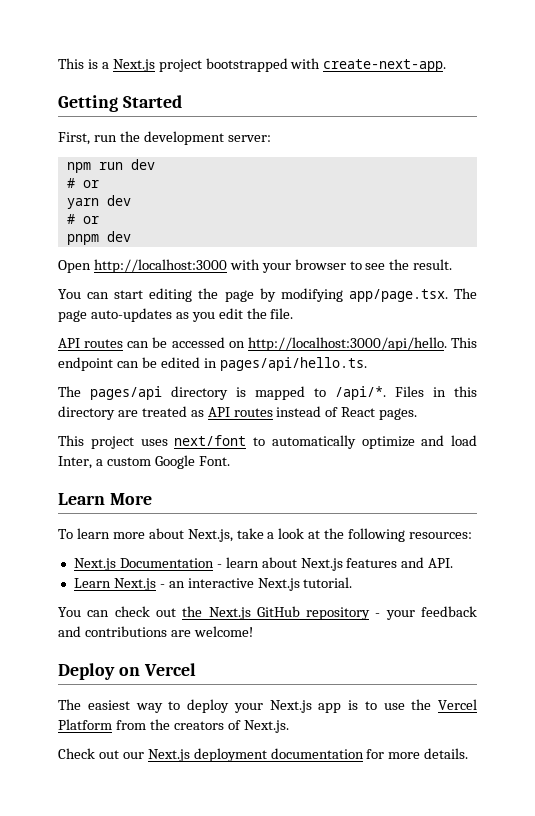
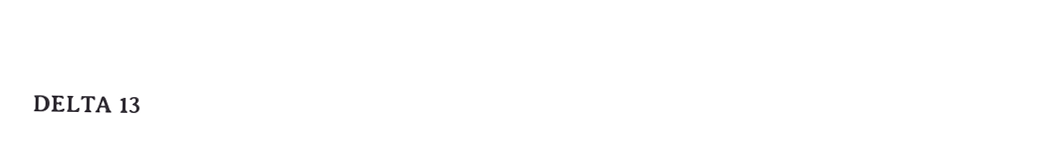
- This is a Next.js project bootstrapped with create-next-app.
- Getting Started
- First, run the development server:
- npm run dev
- # or
- yarn dev
- # or
- pnpm dev
- Open http://localhost:3000 with your browser to see the result.
- You can start editing the page by modifying app/page.tsx. The page auto-updates as you edit the file.
- API routes can be accessed on http://localhost:3000/api/hello. This endpoint can be edited in pages/api/hello.ts.
- The pages/api directory is mapped to /api/*. Files in this directory are treated as API routes instead of React pages.
- This project uses next/font to automatically optimize and load Inter, a custom Google Font.
- Learn More
- To learn more about Next.js, take a look at the following resources:
- Next.js Documentation - learn about Next.js features and API.
- Learn Next.js - an interactive Next.js tutorial.
- You can check out the Next.js GitHub repository - your feedback and contributions are welcome!
- Deploy on Vercel
- The easiest way to deploy your Next.js app is to use the Vercel Platform from the creators of Next.js.
- Check out our Next.js deployment documentation for more details.
+ DELTA 13

